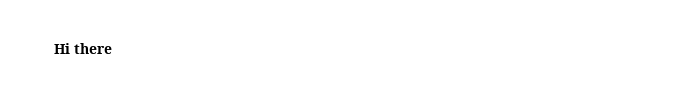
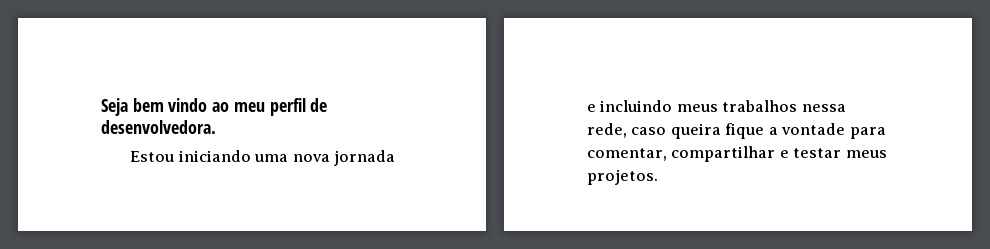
- Hi there
+ Seja bem vindo ao meu perfil de desenvolvedora.
+ Estou iniciando uma nova jornada e incluindo meus trabalhos nessa rede, caso queira fique a vontade para comentar, compartilhar e testar meus projetos.

